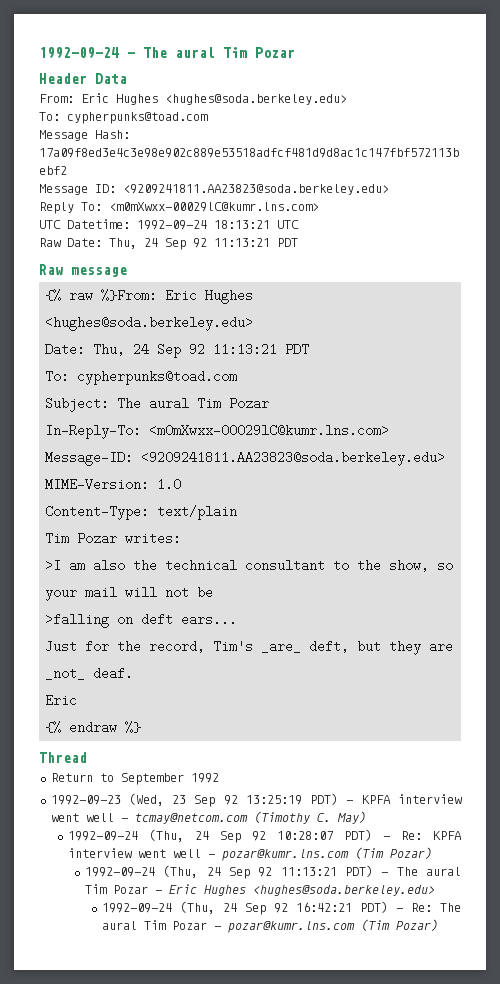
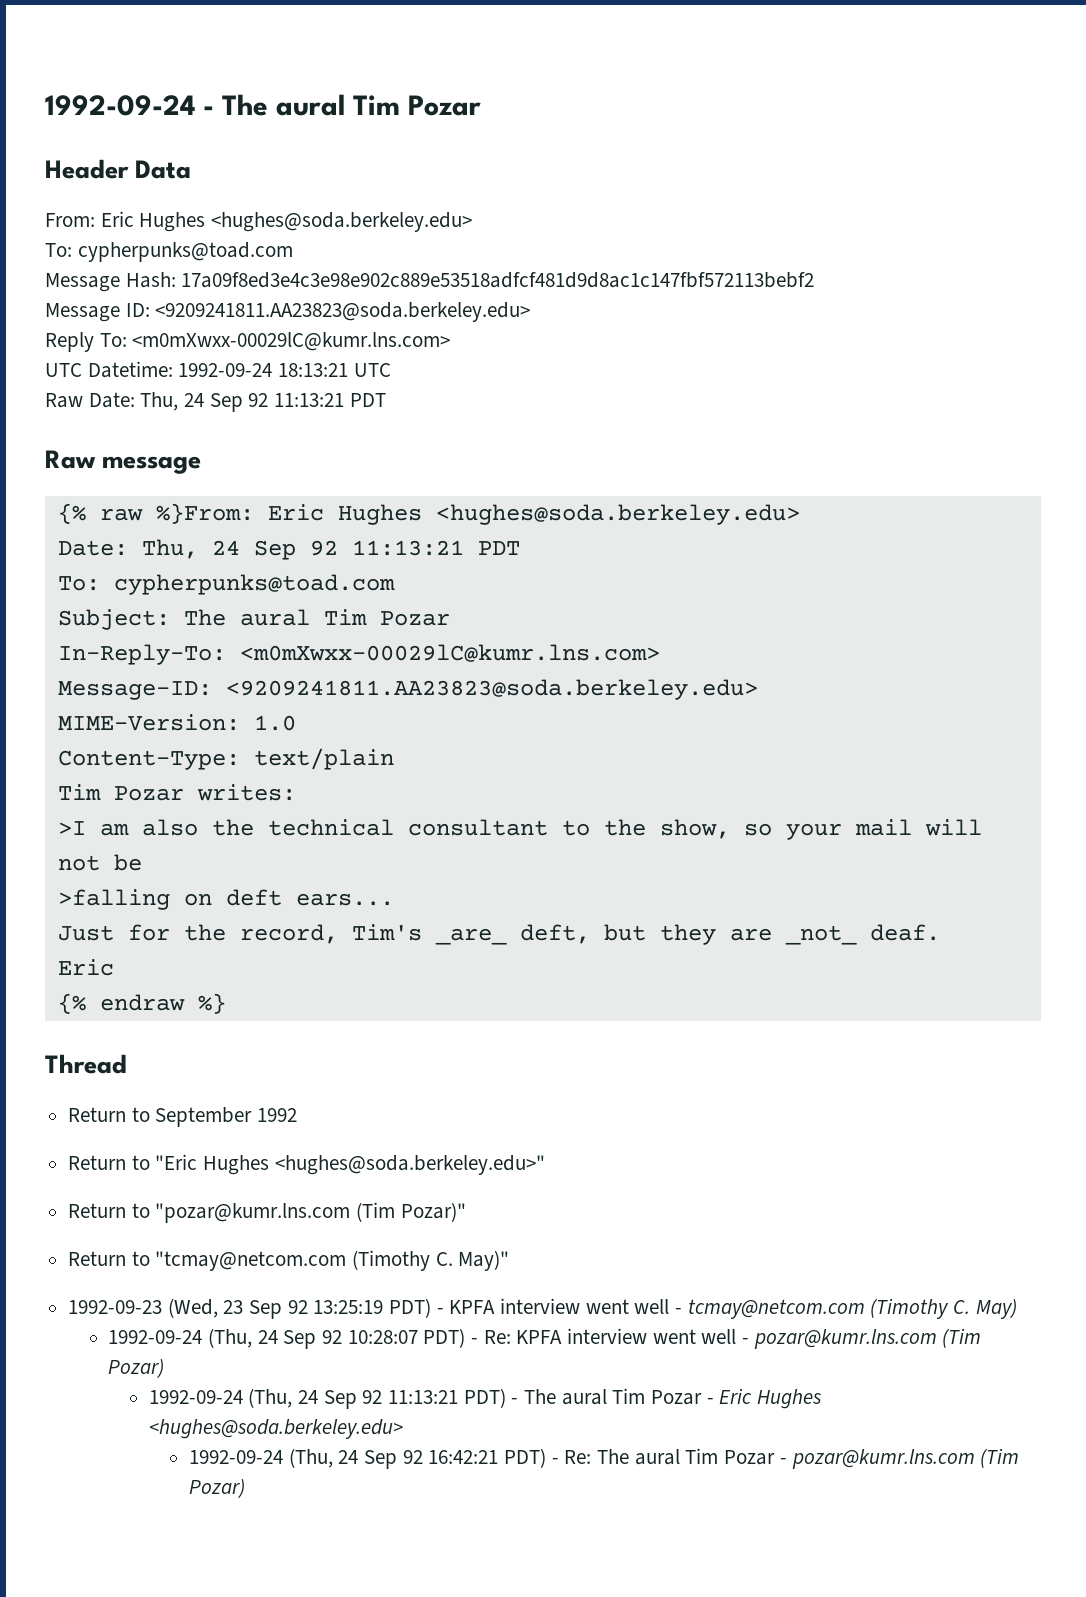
+ Return to "Eric Hughes <hughes@soda.berkeley.edu>"
+ Return to "pozar@kumr.lns.com (Tim Pozar)"
+ Return to "tcmay@netcom.com (Timothy C. May)"

